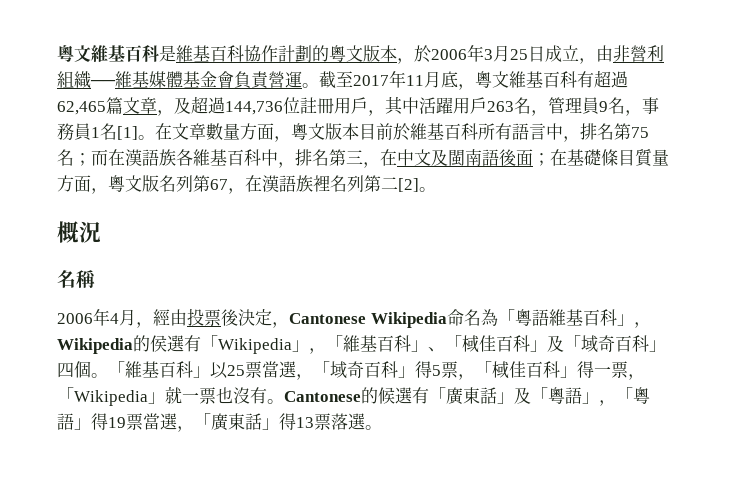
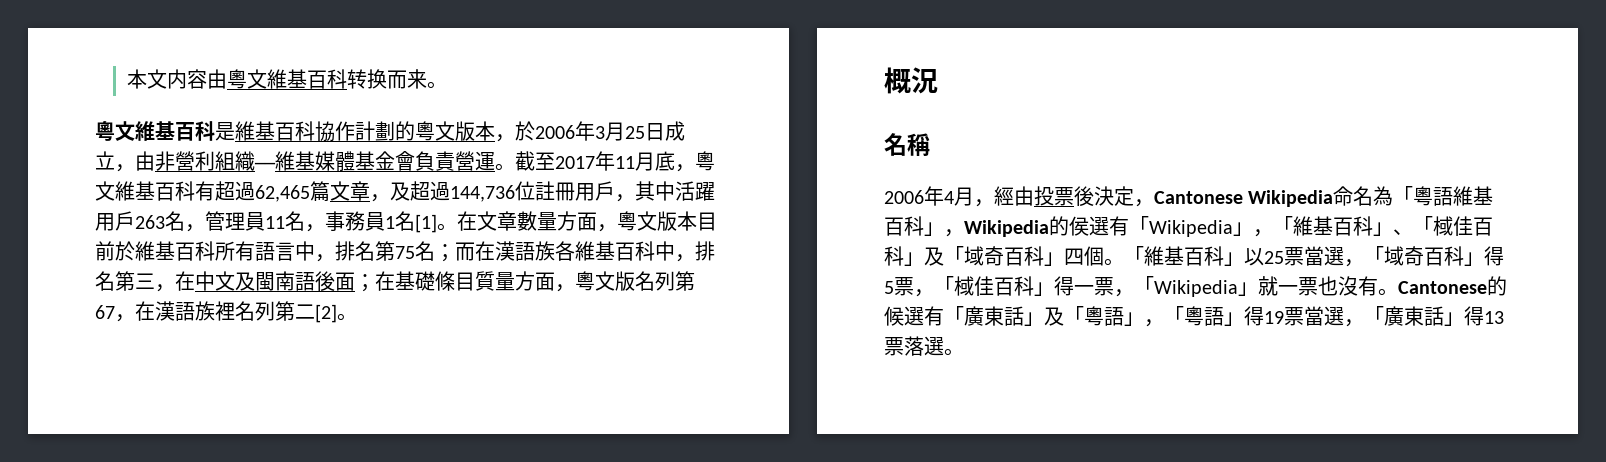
+ 本文内容由粵文維基百科转换而来。
- 截至2017年11月底，粵文維基百科有超過62,465篇文章，及超過144,736位註冊用戶，其中活躍用戶263名，管理員9名，事務員1名[1]。
+ 截至2017年11月底，粵文維基百科有超過62,465篇文章，及超過144,736位註冊用戶，其中活躍用戶263名，管理員11名，事務員1名[1]。

